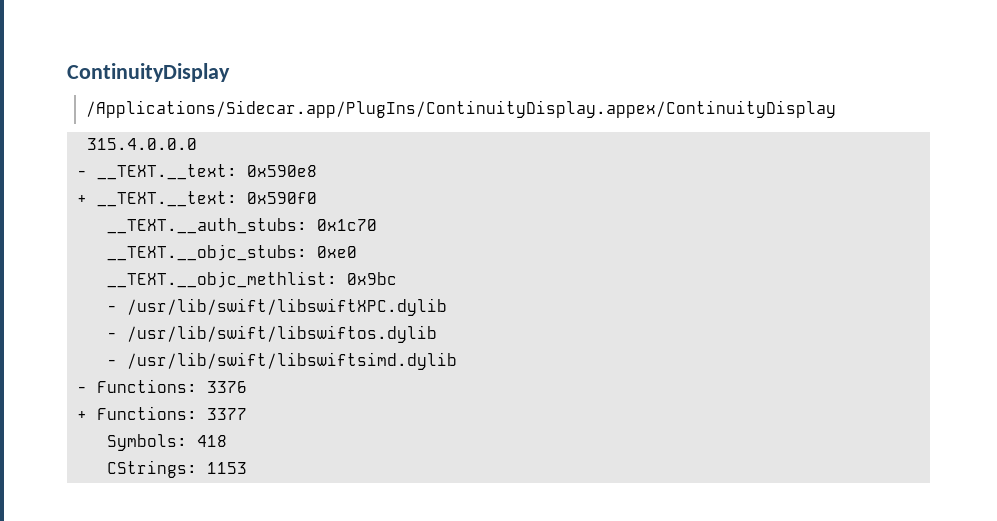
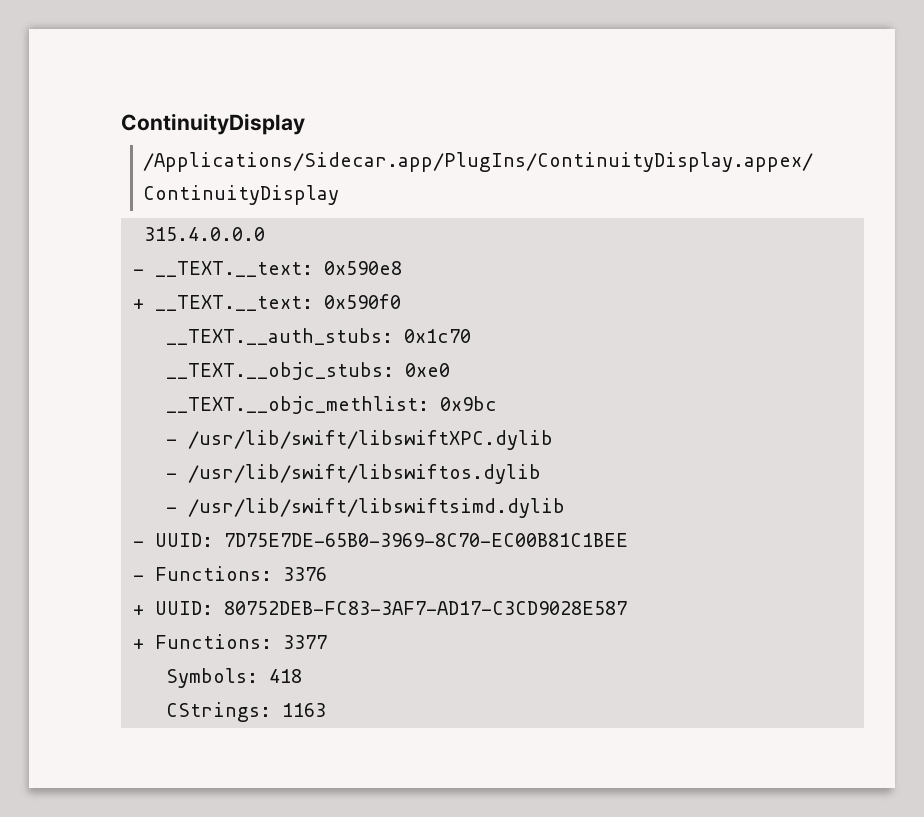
+ - UUID: 7D75E7DE-65B0-3969-8C70-EC00B81C1BEE
+ + UUID: 80752DEB-FC83-3AF7-AD17-C3CD9028E587
- CStrings: 1153
+ CStrings: 1163

